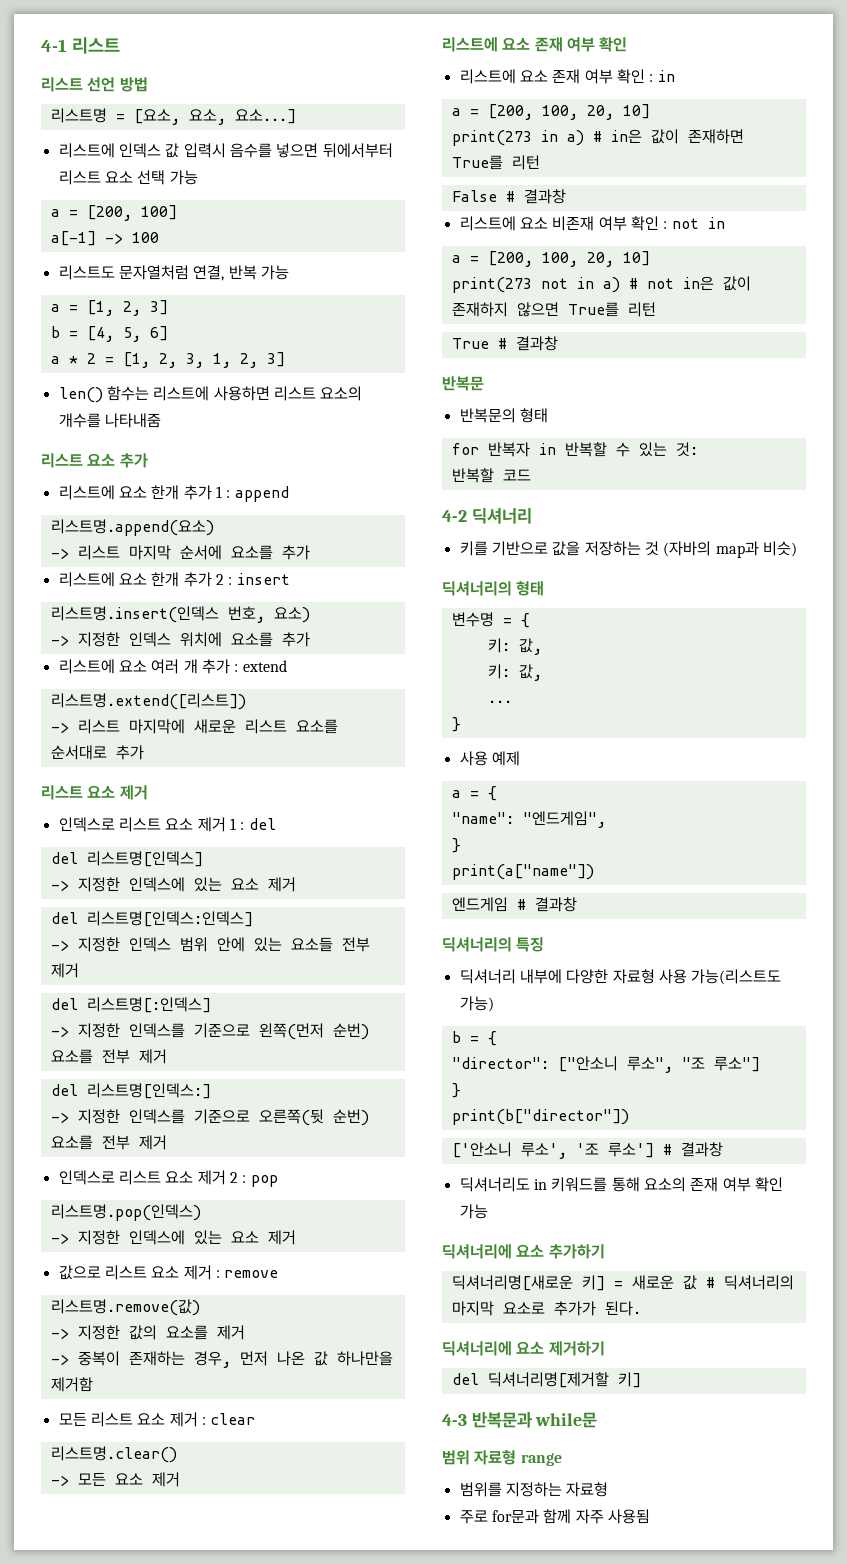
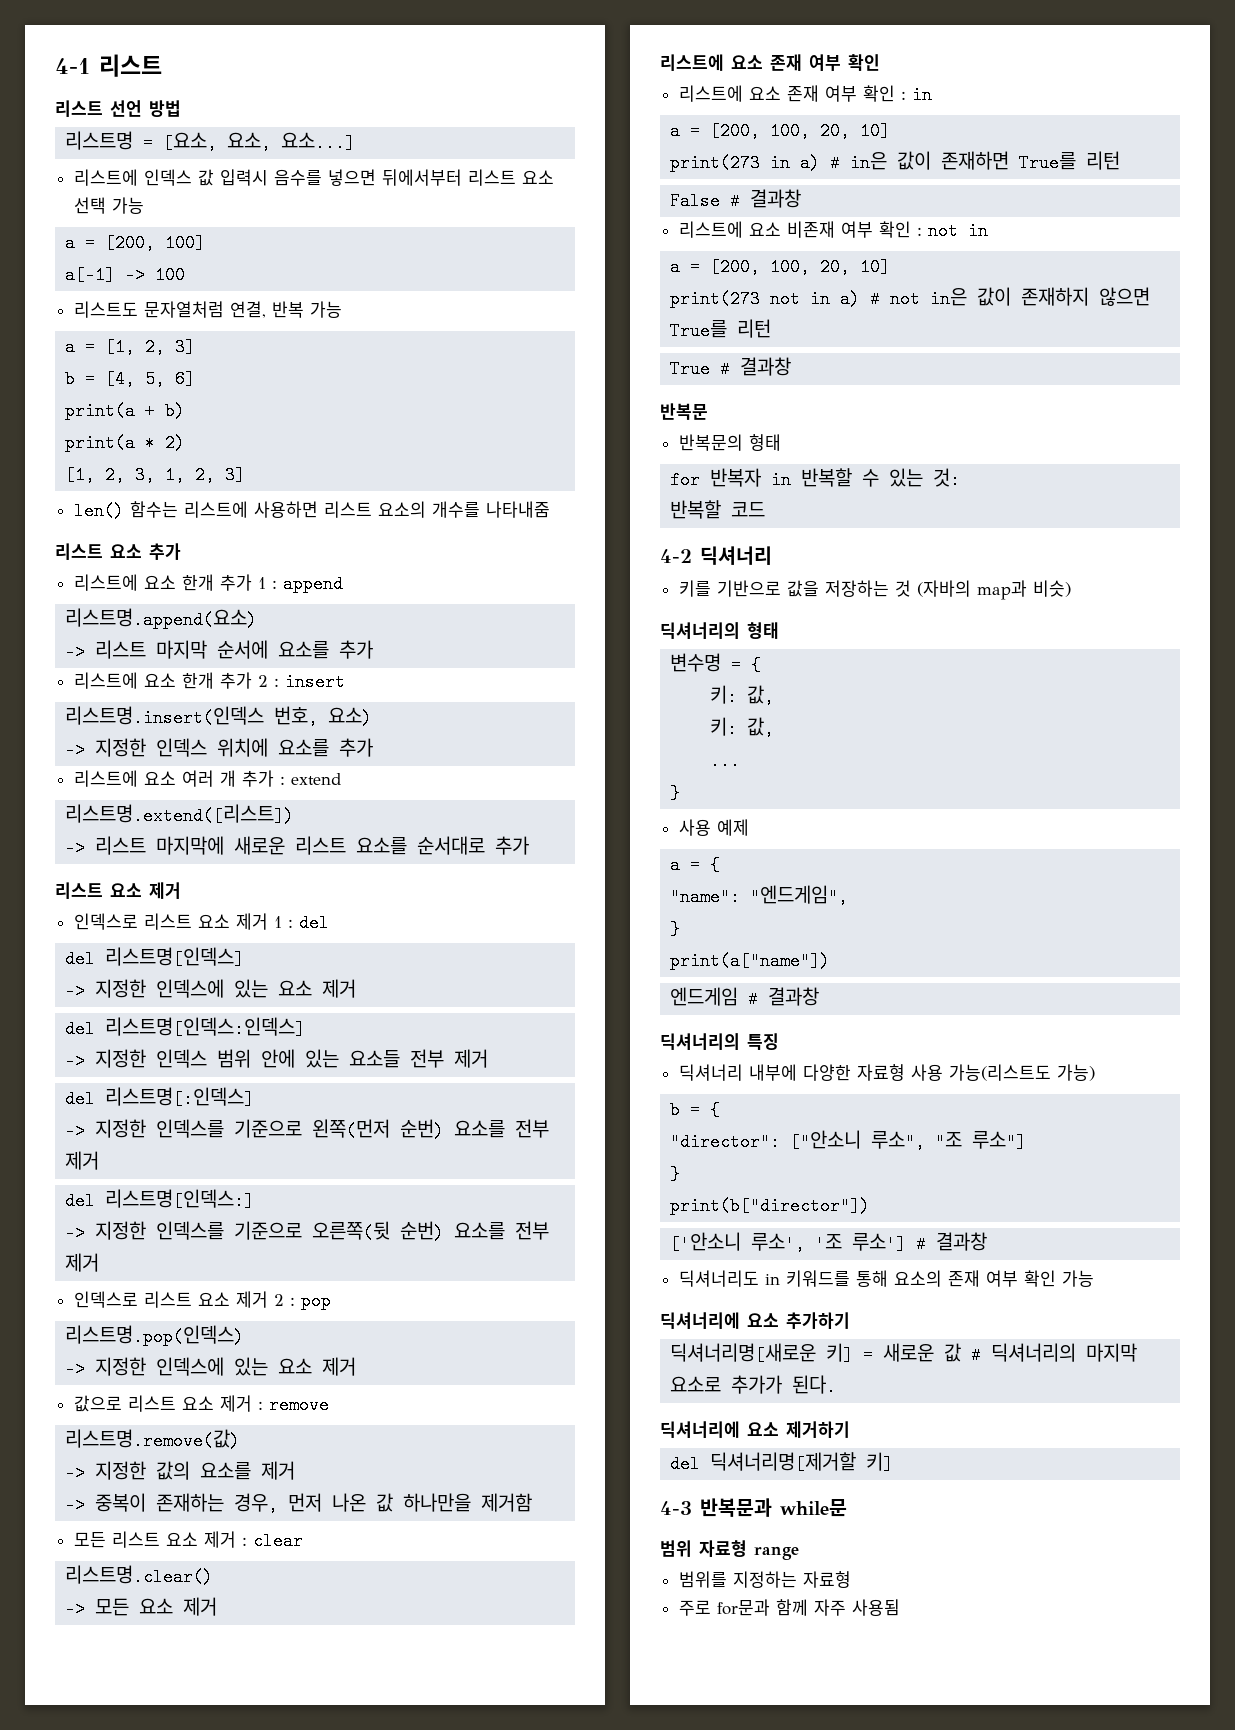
- a * 2 = [1, 2, 3, 1, 2, 3]
+ print(a + b)
+ print(a * 2)
+ [1, 2, 3, 1, 2, 3]

